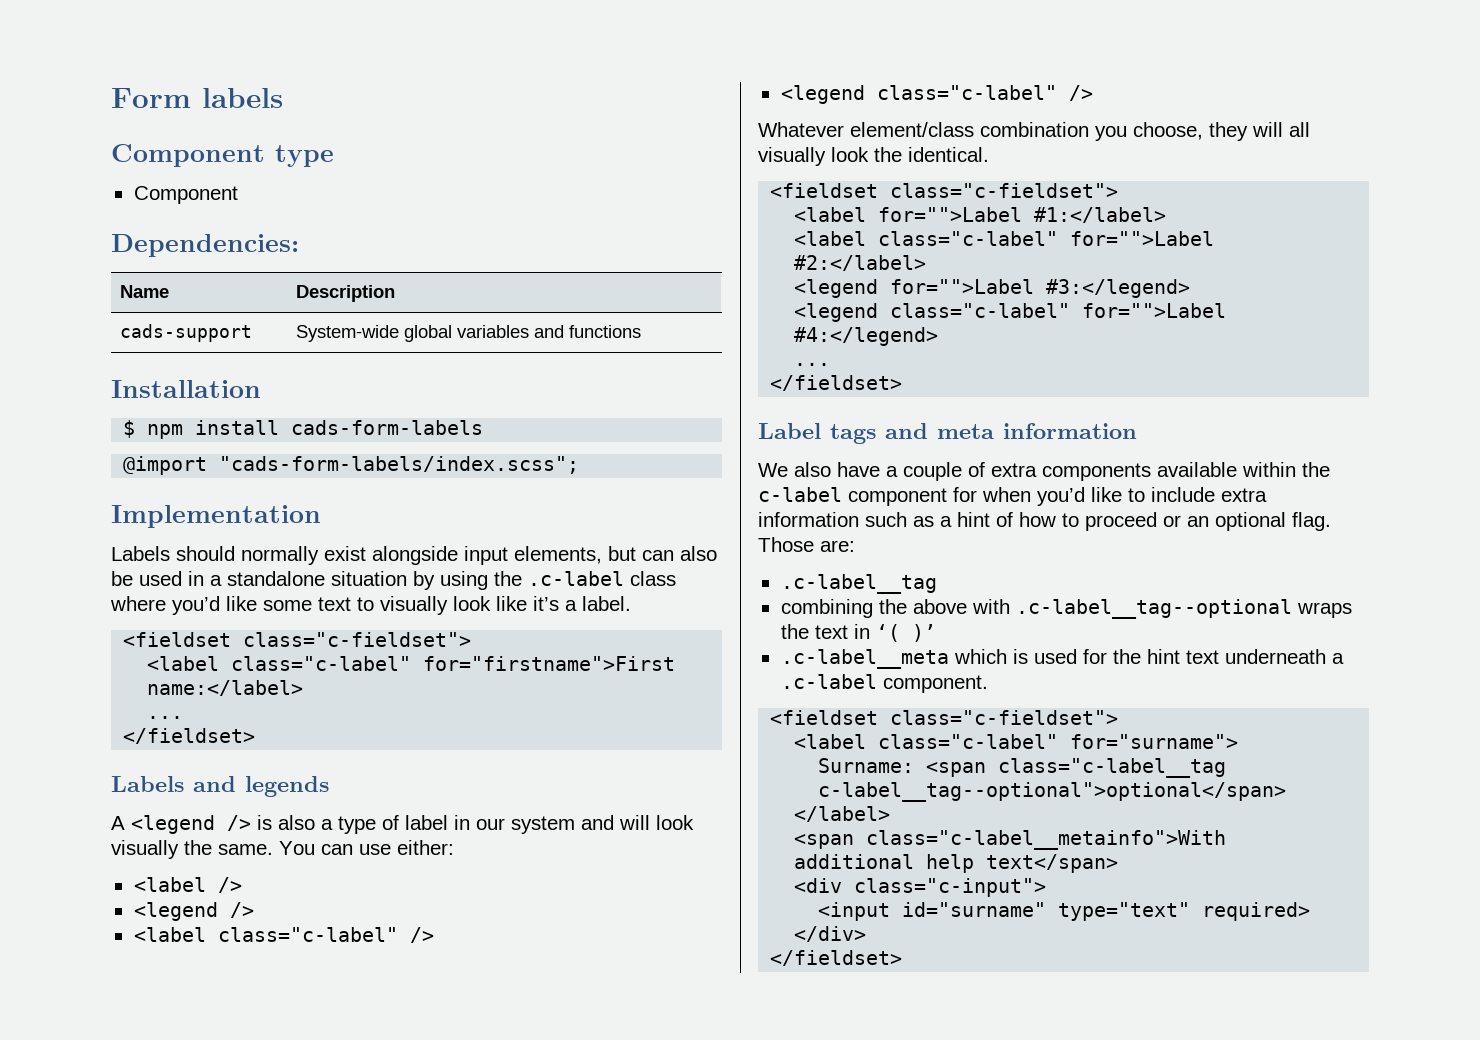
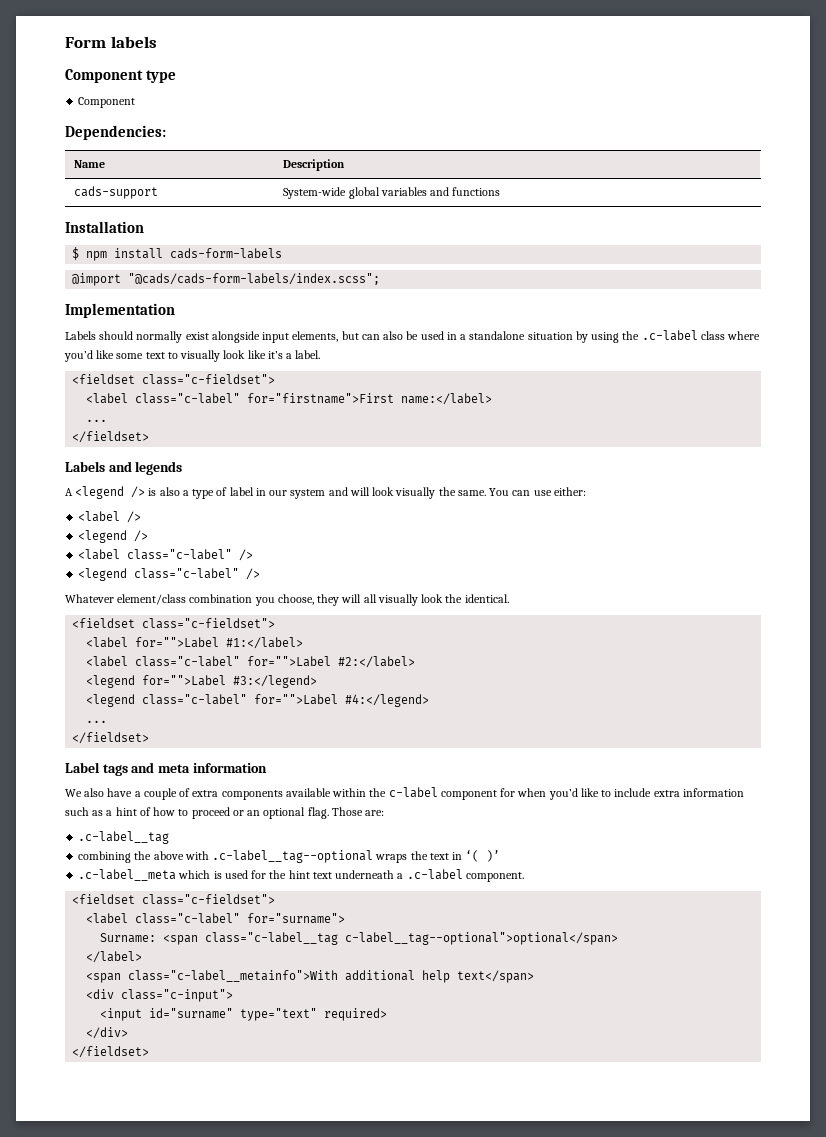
- @import "cads-form-labels/index.scss";
+ @import "@cads/cads-form-labels/index.scss";

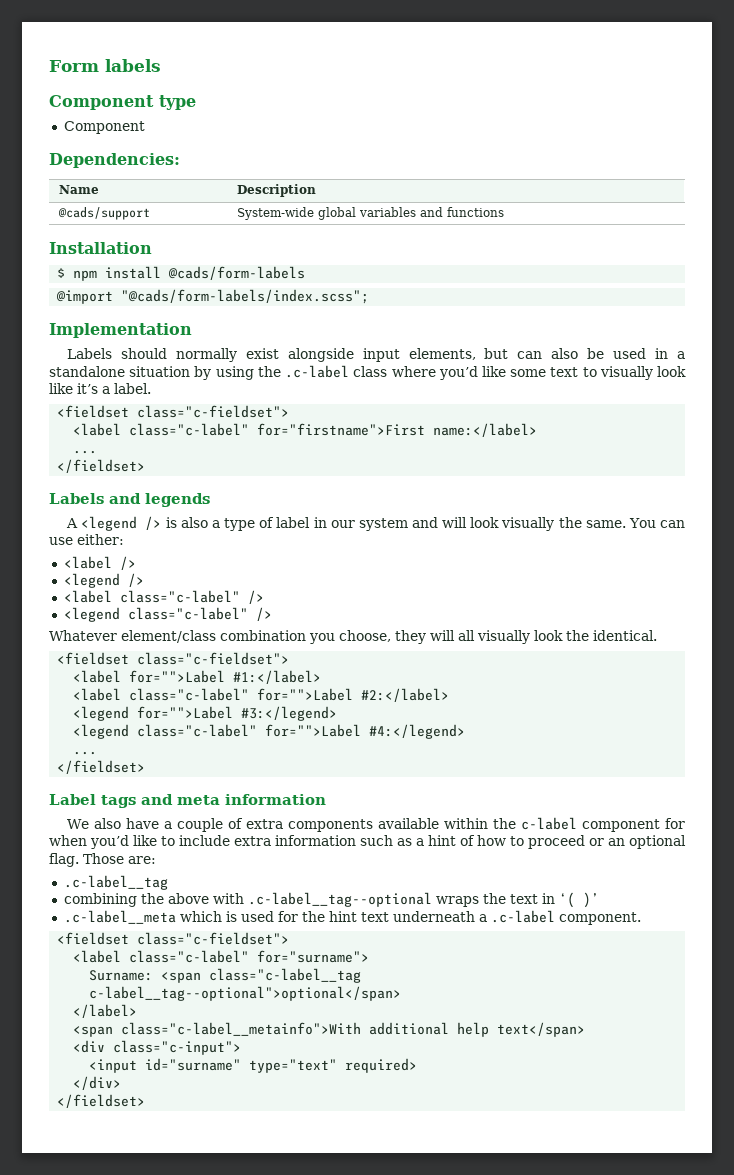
- cads-support | System-wide global variables and functions
+ @cads/support | System-wide global variables and functions
- $ npm install cads-form-labels
+ $ npm install @cads/form-labels
- @import "@cads/cads-form-labels/index.scss";
+ @import "@cads/form-labels/index.scss";

